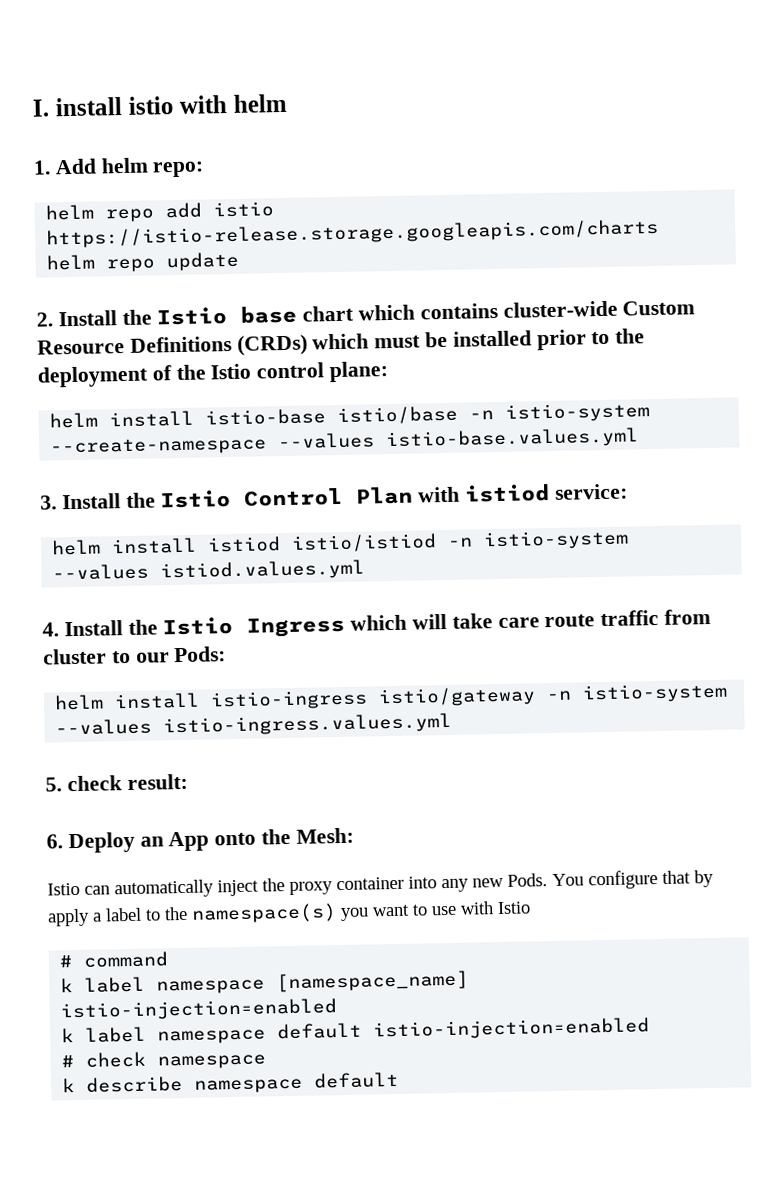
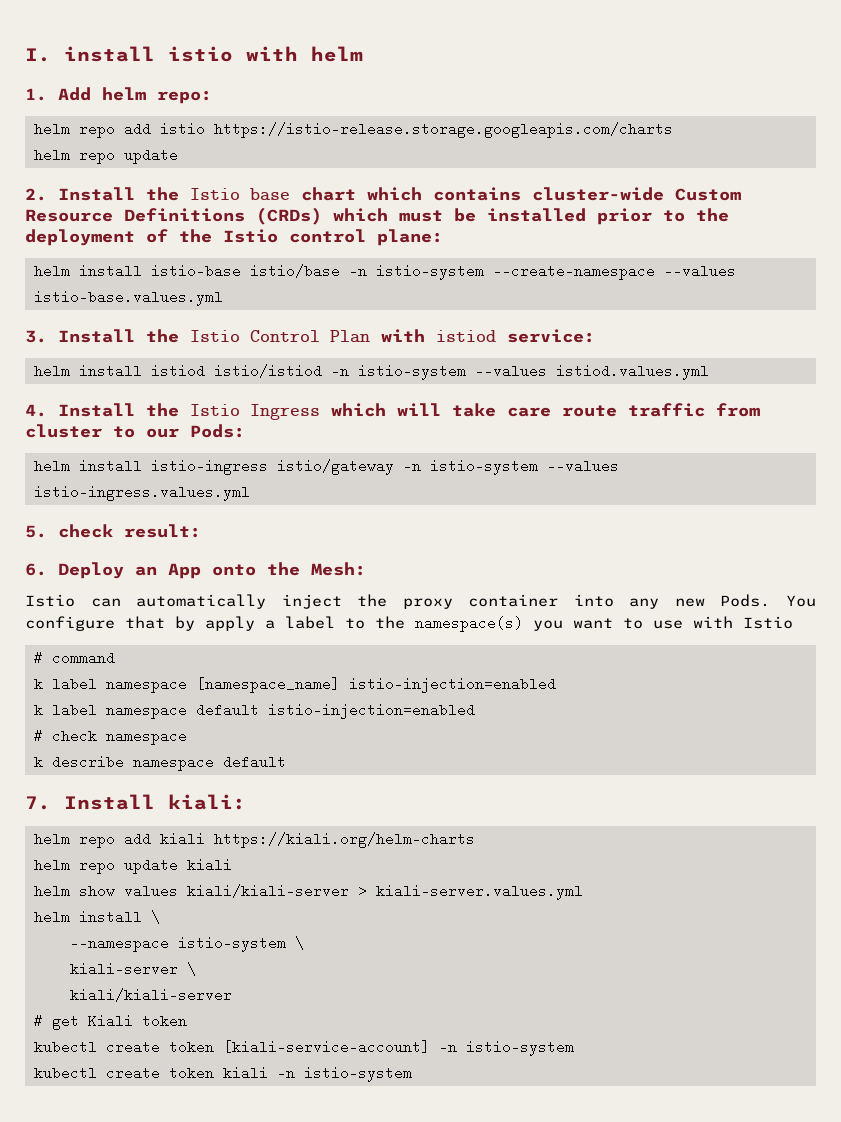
+ 7. Install kiali:
+ helm repo add kiali https://kiali.org/helm-charts
+ helm repo update kiali
+ helm show values kiali/kiali-server > kiali-server.values.yml
+ helm install \
+ --namespace istio-system \
+ kiali-server \
+ kiali/kiali-server
+ # get Kiali token
+ kubectl create token [kiali-service-account] -n istio-system
+ kubectl create token kiali -n istio-system

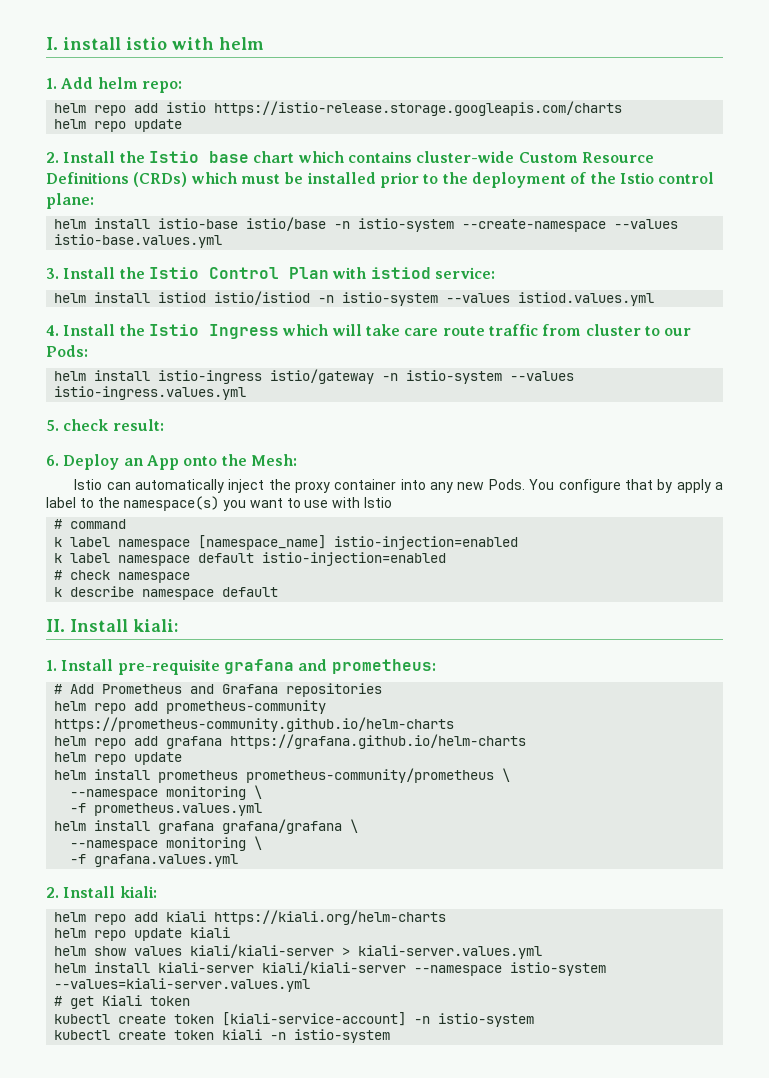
- 7. Install kiali:
+ II. Install kiali:
+ 1. Install pre-requisite grafana and prometheus:
+ # Add Prometheus and Grafana repositories
+ helm repo add prometheus-community https://prometheus-community.github.io/helm-charts
+ helm repo add grafana https://grafana.github.io/helm-charts
+ helm repo update
+ helm install prometheus prometheus-community/prometheus \
+ --namespace monitoring \
+ -f prometheus.values.yml
+ helm install grafana grafana/grafana \
+ --namespace monitoring \
+ -f grafana.values.yml
+ 2. Install kiali:
- helm install \
- --namespace istio-system \
- kiali-server \
- kiali/kiali-server
+ helm install kiali-server kiali/kiali-server --namespace istio-system --values=kiali-server.values.yml

